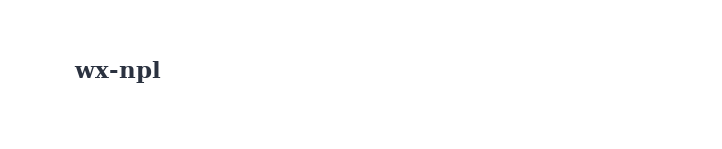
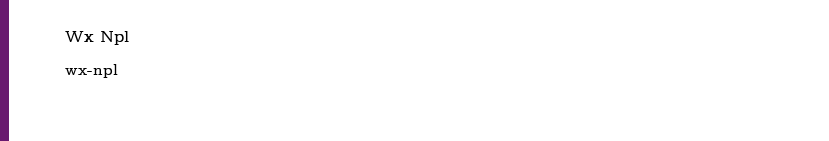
+ Wx Npl

